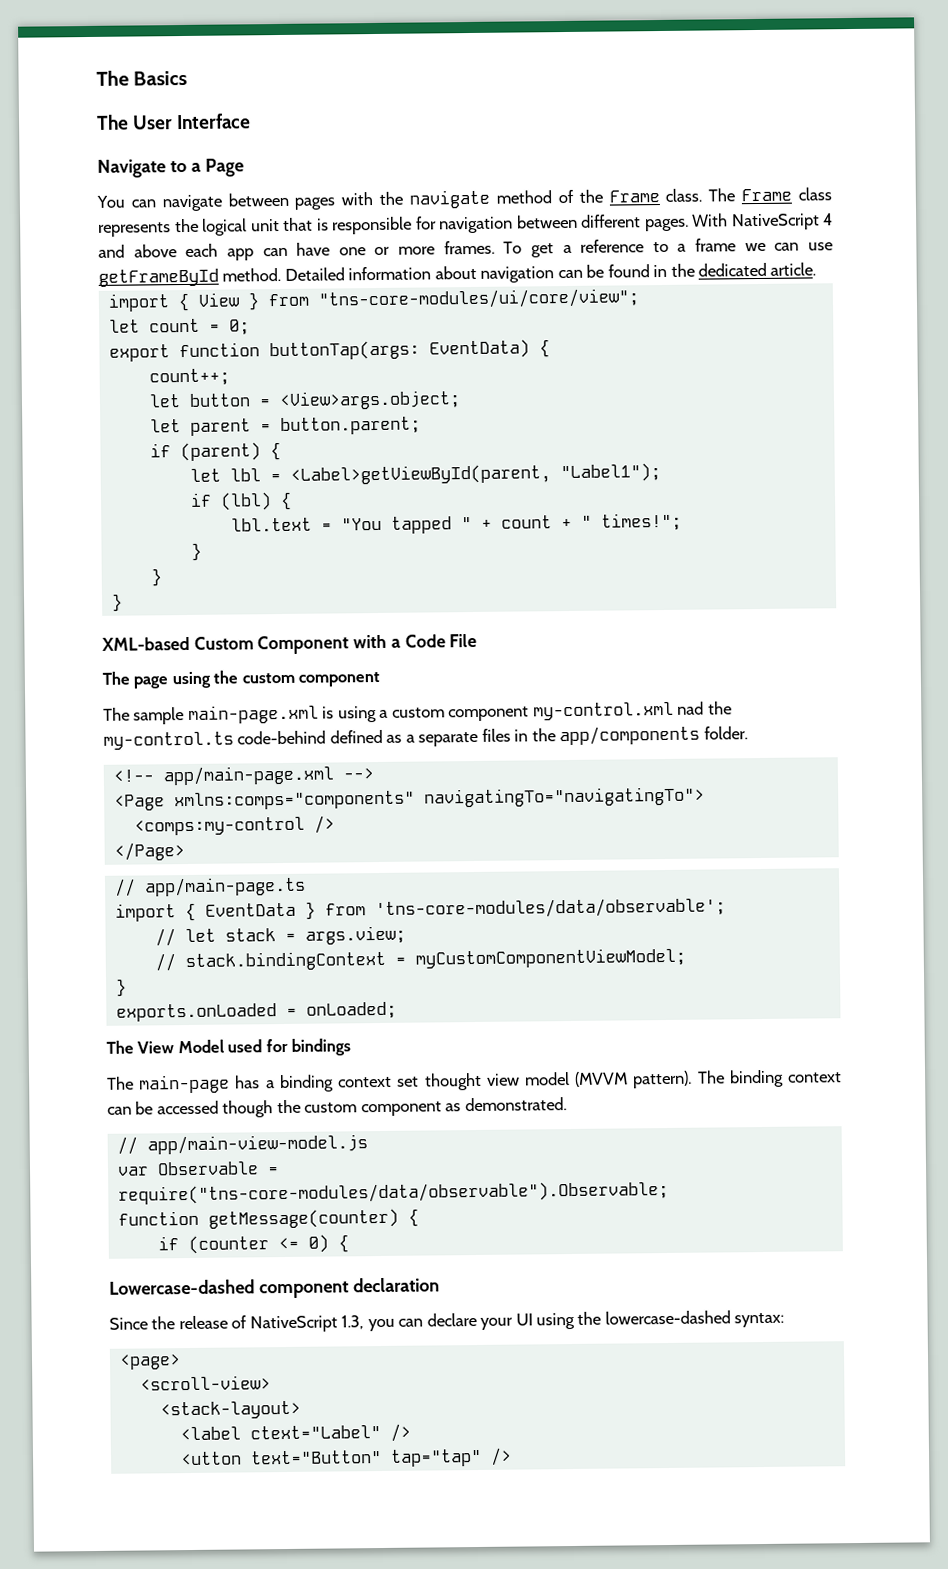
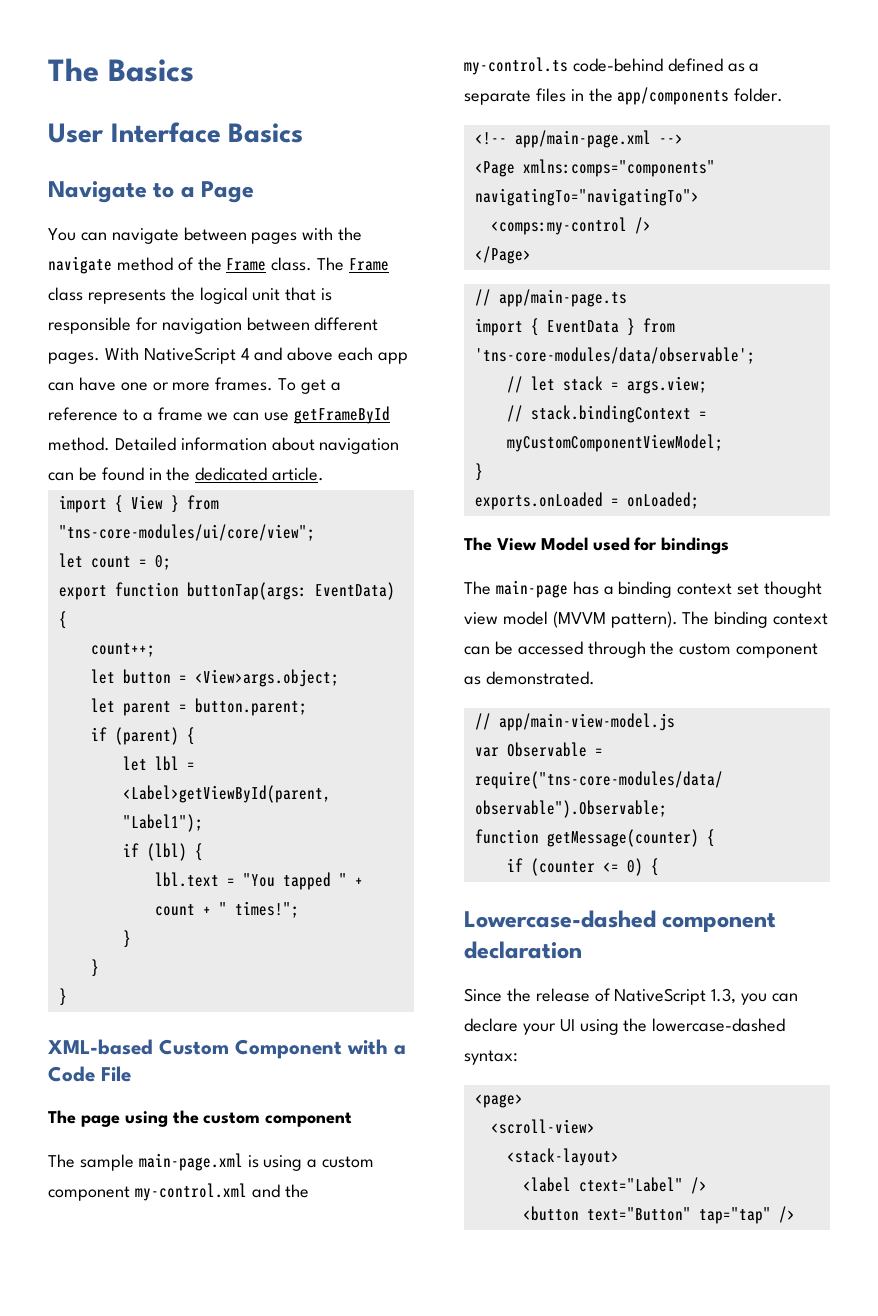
- The User Interface
+ User Interface Basics
- The sample main-page.xml is using a custom component my-control.xml nad the my-control.ts code-behind defined as a separate files in the app/components folder.
+ The sample main-page.xml is using a custom component my-control.xml and the my-control.ts code-behind defined as a separate files in the app/components folder.
- The binding context can be accessed though the custom component as demonstrated.
+ The binding context can be accessed through the custom component as demonstrated.
- <utton text="Button" tap="tap" />
+ <button text="Button" tap="tap" />

